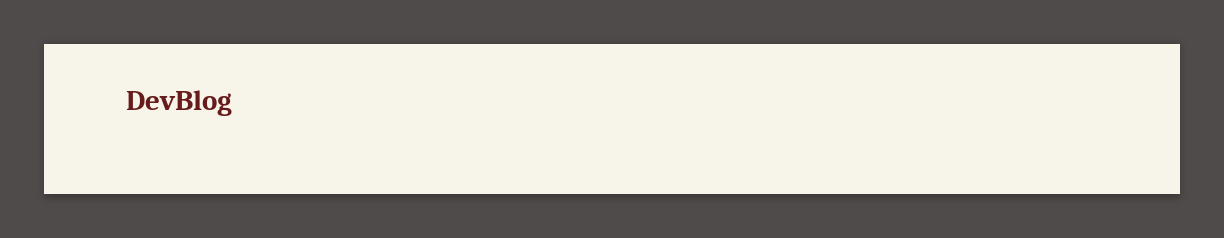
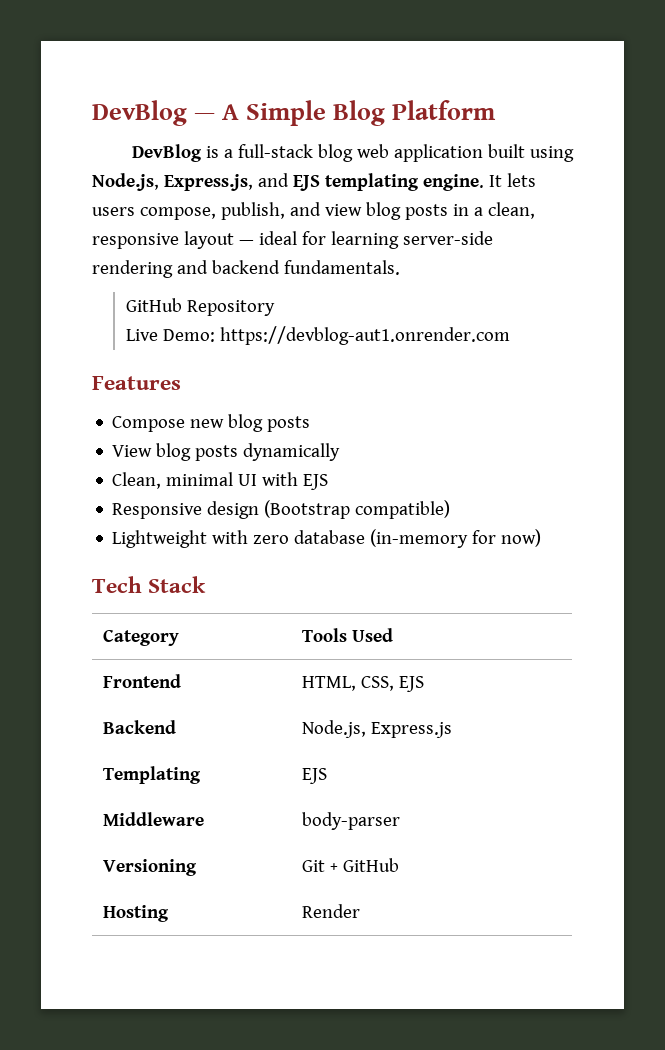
- DevBlog
+ DevBlog — A Simple Blog Platform
+ DevBlog is a full-stack blog web application built using Node.js, Express.js, and EJS templating engine. It lets users compose, publish, and view blog posts in a clean, responsive layout — ideal for learning server-side rendering and backend fundamentals.
+ GitHub Repository
+ Live Demo: https://devblog-aut1.onrender.com
+ Features
+ Compose new blog posts
+ View blog posts dynamically
+ Clean, minimal UI with EJS
+ Responsive design (Bootstrap compatible)
+ Lightweight with zero database (in-memory for now)
+ Tech Stack
+ Category | Tools Used
+ Frontend | HTML, CSS, EJS
+ Backend | Node.js, Express.js
+ Templating | EJS
+ Middleware | body-parser
+ Versioning | Git + GitHub
+ Hosting | Render

